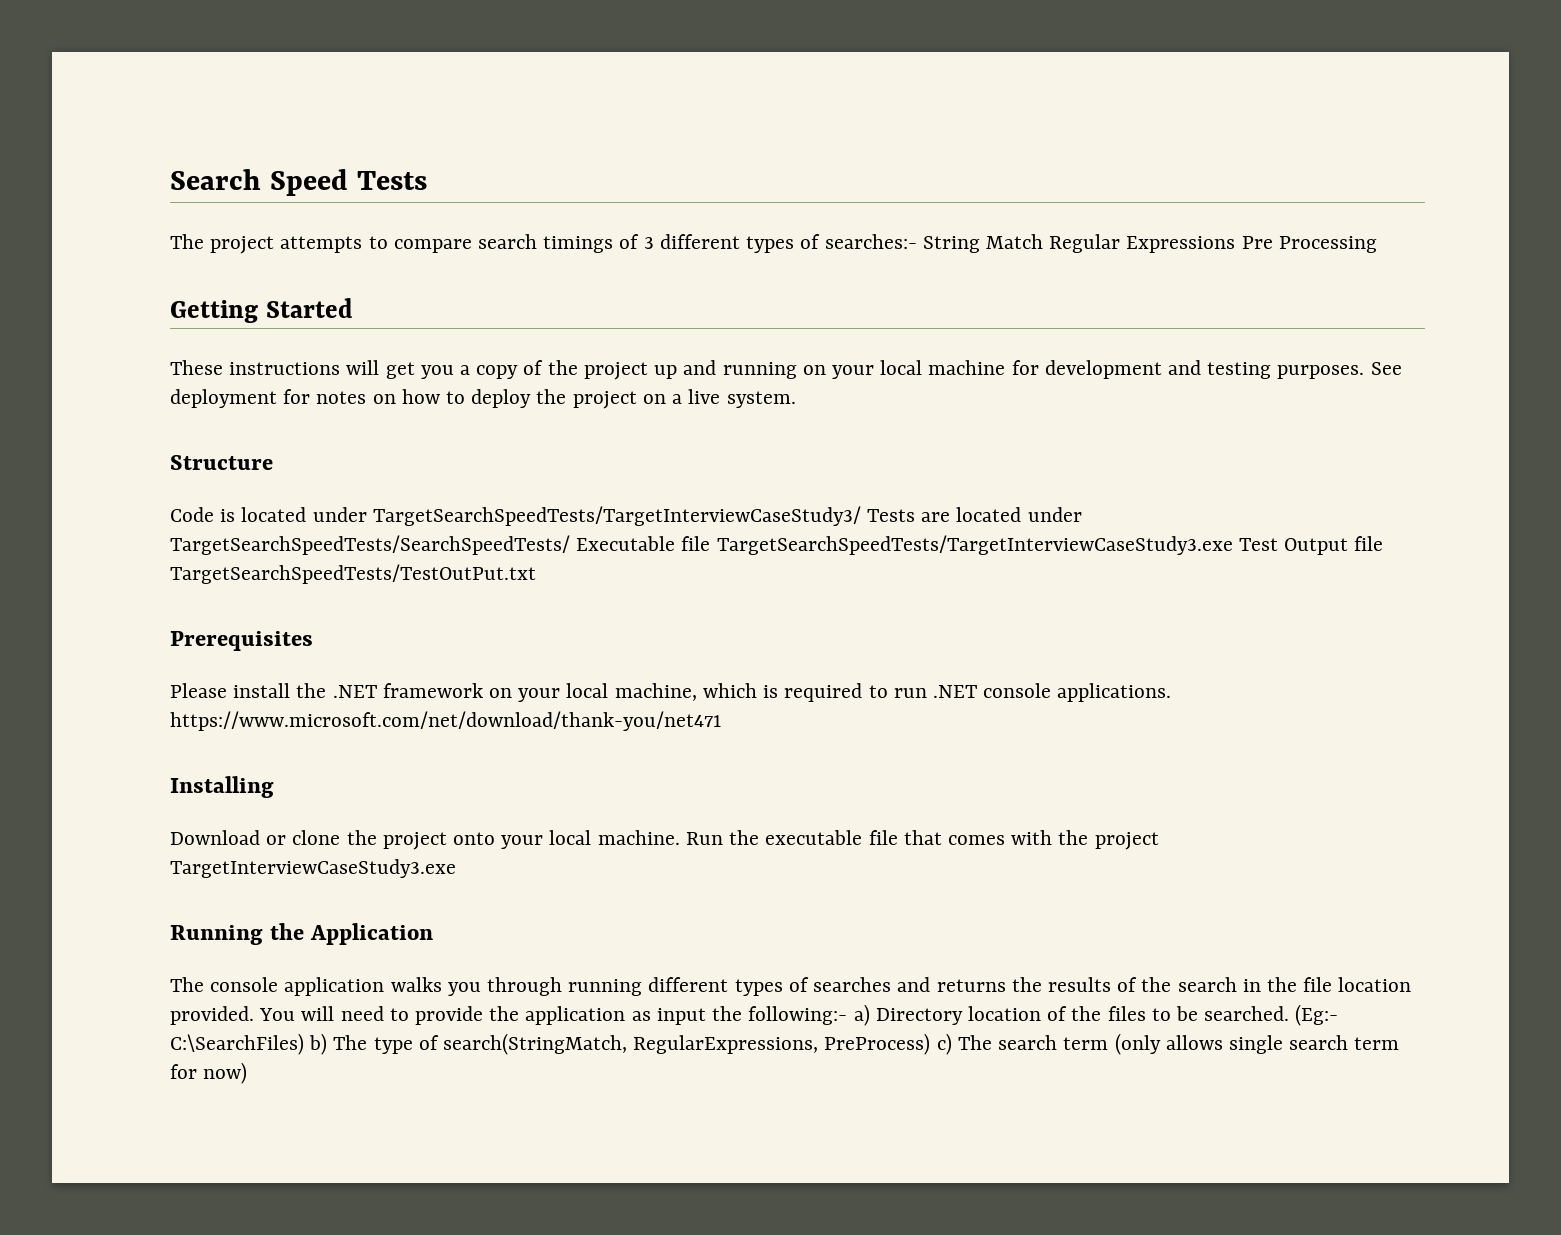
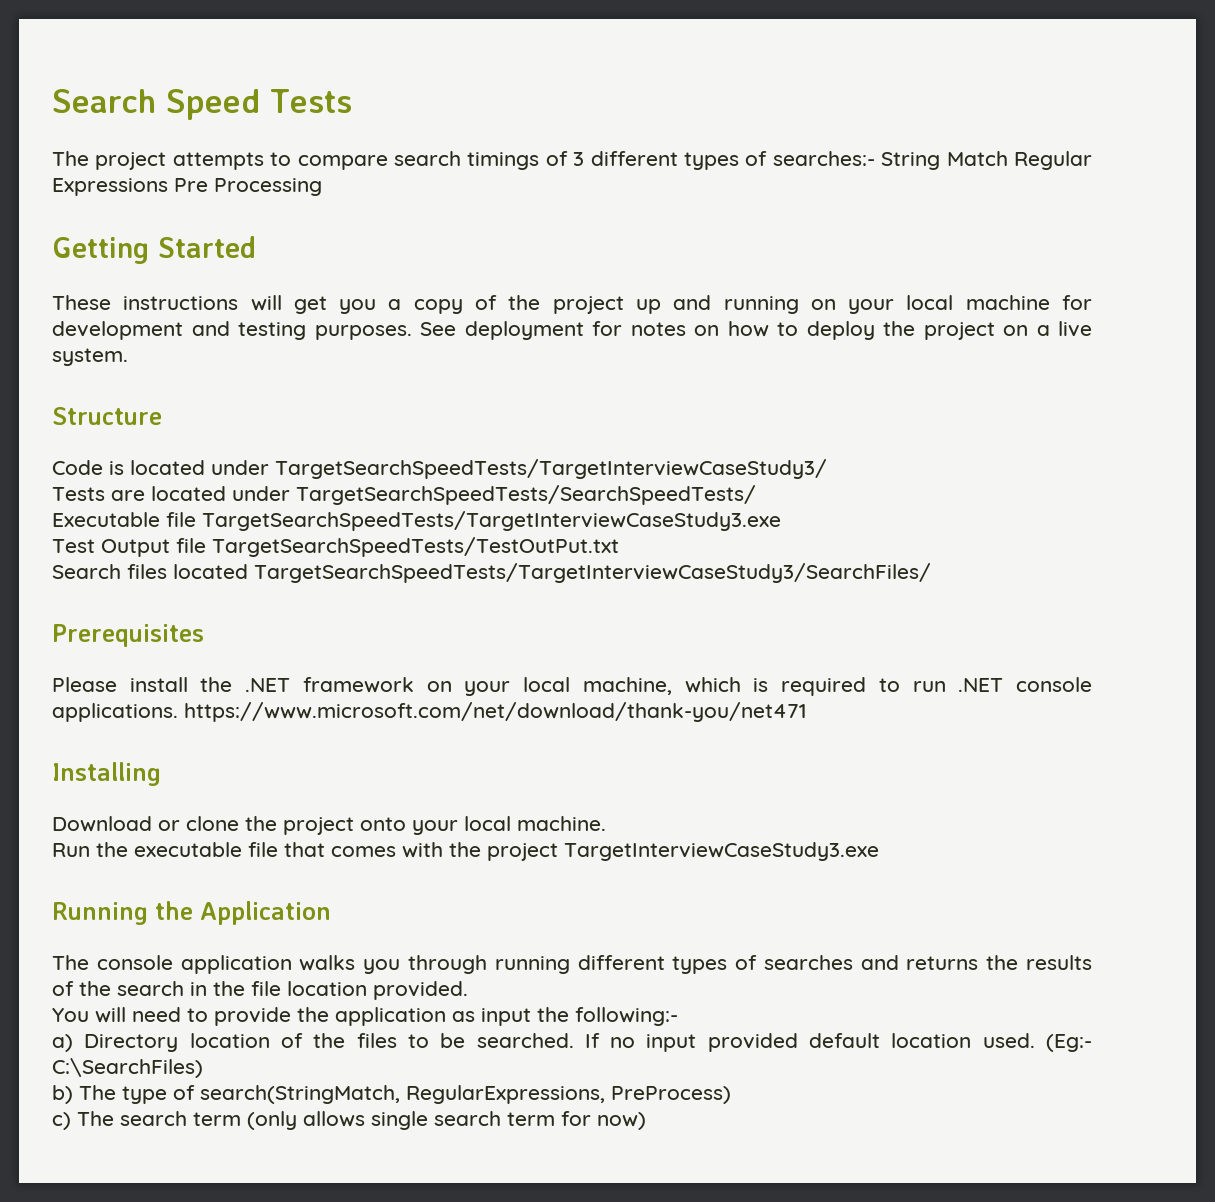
- Code is located under TargetSearchSpeedTests/TargetInterviewCaseStudy3/ Tests are located under TargetSearchSpeedTests/SearchSpeedTests/ Executable file TargetSearchSpeedTests/TargetInterviewCaseStudy3.exe Test Output file TargetSearchSpeedTests/TestOutPut.txt
+ Code is located under TargetSearchSpeedTests/TargetInterviewCaseStudy3/
+ Tests are located under TargetSearchSpeedTests/SearchSpeedTests/
+ Executable file TargetSearchSpeedTests/TargetInterviewCaseStudy3.exe
+ Test Output file TargetSearchSpeedTests/TestOutPut.txt
+ Search files located TargetSearchSpeedTests/TargetInterviewCaseStudy3/SearchFiles/
- Download or clone the project onto your local machine. Run the executable file that comes with the project TargetInterviewCaseStudy3.exe
+ Download or clone the project onto your local machine.
+ Run the executable file that comes with the project TargetInterviewCaseStudy3.exe
- The console application walks you through running different types of searches and returns the results of the search in the file location provided. You will need to provide the application as input the following:- a) Directory location of the files to be searched.
+ The console application walks you through running different types of searches and returns the results of the search in the file location provided.
+ You will need to provide the application as input the following:-
+ a) Directory location of the files to be searched.
+ If no input provided default location used.
- (Eg:- C:\SearchFiles) b) The type of search(StringMatch, RegularExpressions, PreProcess) c) The search term (only allows single search term for now)
+ (Eg:- C:\SearchFiles)
+ b) The type of search(StringMatch, RegularExpressions, PreProcess)
+ c) The search term (only allows single search term for now)

